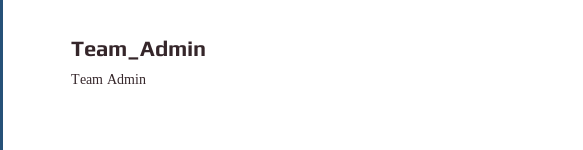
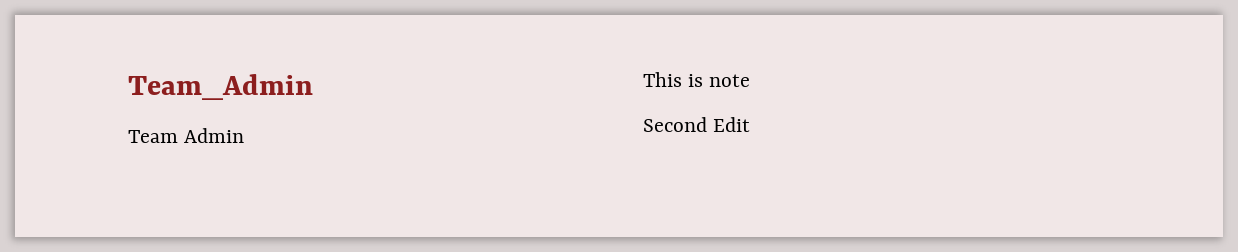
+ This is note
+ Second Edit

